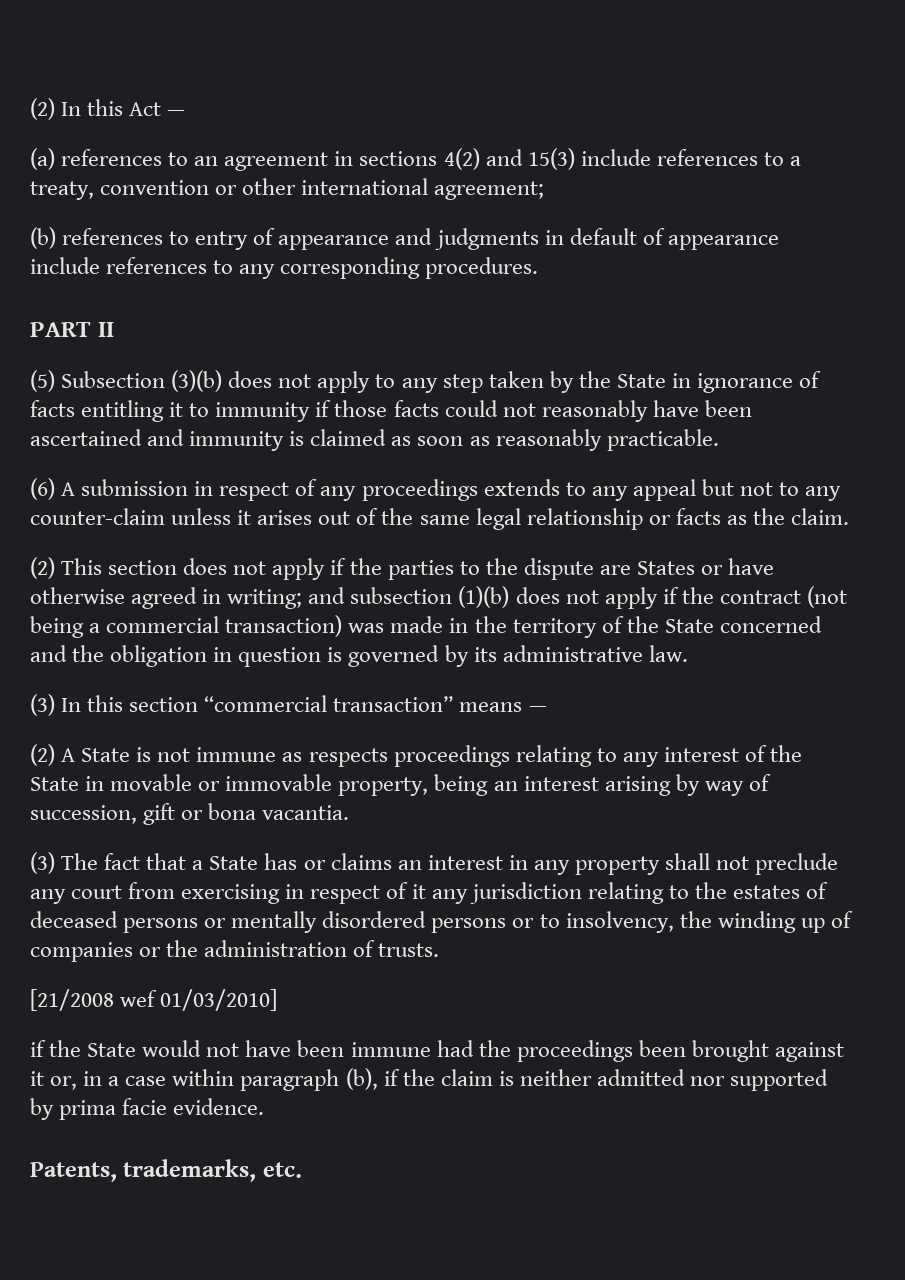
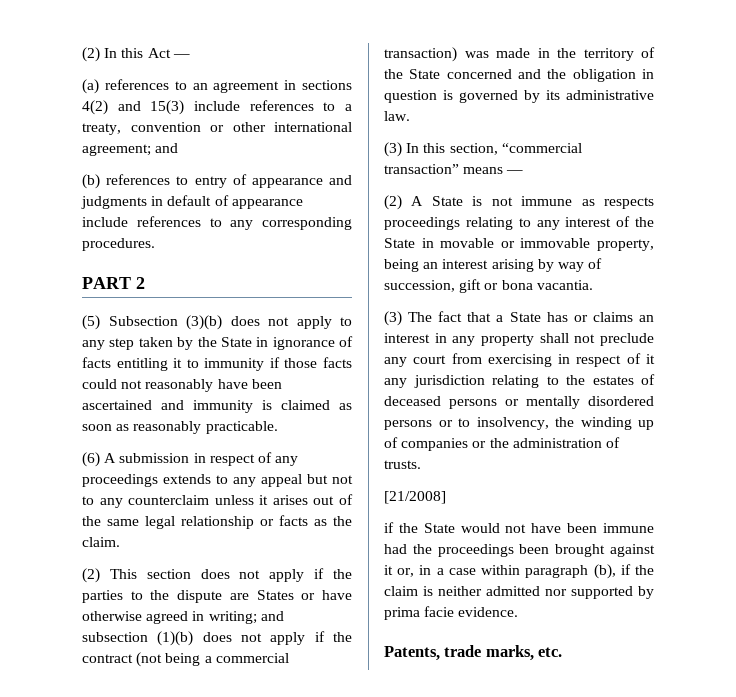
- (a) references to an agreement in sections 4(2) and 15(3) include references to a treaty, convention or other international agreement;
+ (a) references to an agreement in sections 4(2) and 15(3) include references to a treaty, convention or other international agreement; and
- PART II
+ PART 2
- (6) A submission in respect of any proceedings extends to any appeal but not to any counter-claim unless it arises out of the same legal relationship or facts as the claim.
+ (6) A submission in respect of any proceedings extends to any appeal but not to any counterclaim unless it arises out of the same legal relationship or facts as the claim.
- (3) In this section “commercial transaction” means —
+ (3) In this section, “commercial transaction” means —
- [21/2008 wef 01/03/2010]
+ [21/2008]
- Patents, trademarks, etc.
+ Patents, trade marks, etc.

